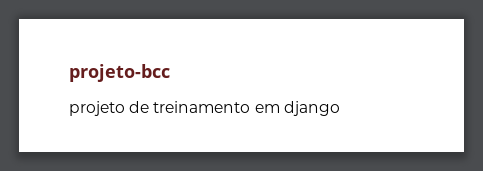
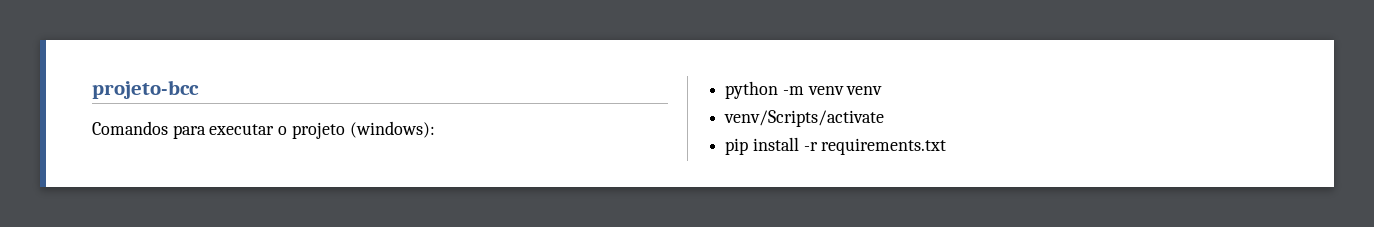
- projeto de treinamento em django
+ Comandos para executar o projeto (windows):
+ python -m venv venv
+ venv/Scripts/activate
+ pip install -r requirements.txt

